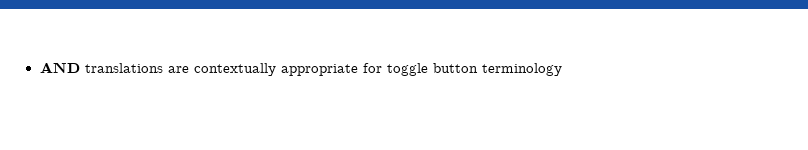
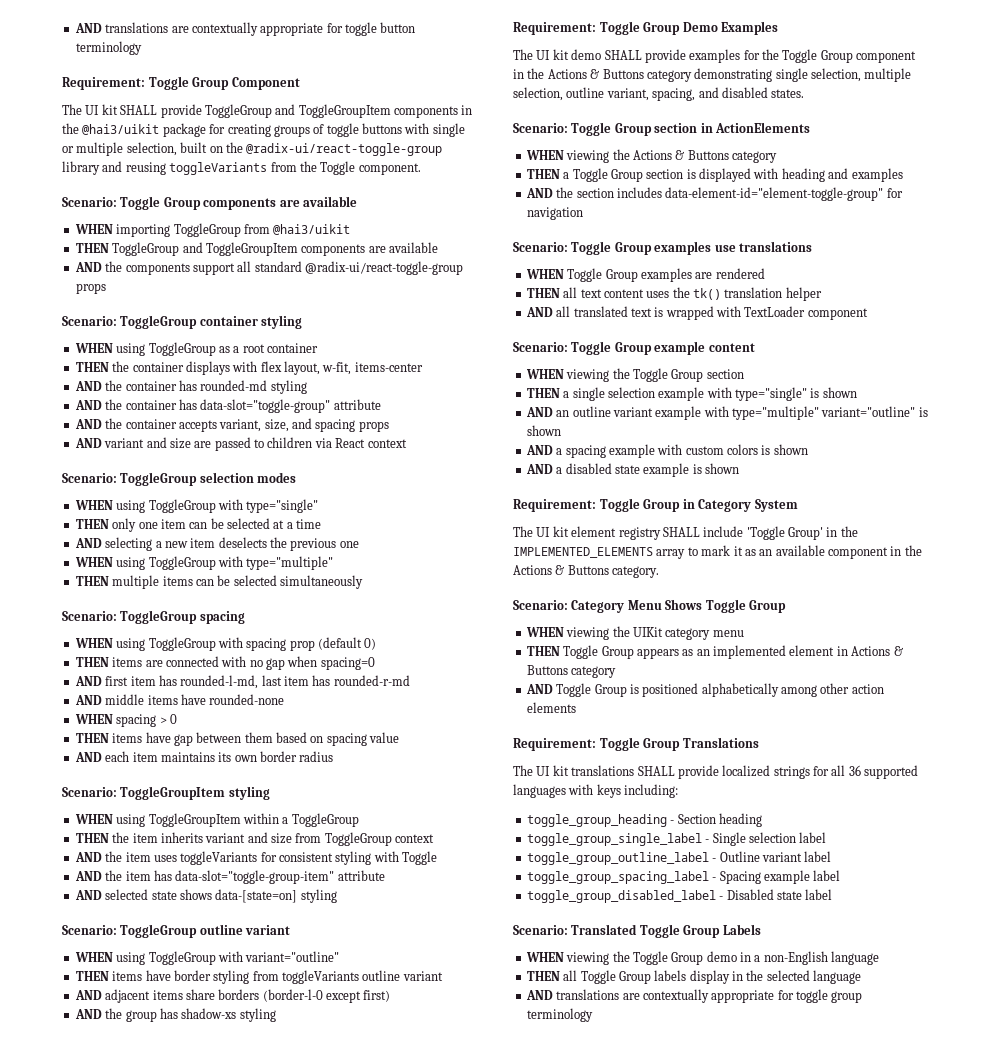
+ Requirement: Toggle Group Component
+ The UI kit SHALL provide ToggleGroup and ToggleGroupItem components in the @hai3/uikit package for creating groups of toggle buttons with single or multiple selection, built on the @radix-ui/react-toggle-group library and reusing toggleVariants from the Toggle component.
+ Scenario: Toggle Group components are available
+ WHEN importing ToggleGroup from @hai3/uikit
+ THEN ToggleGroup and ToggleGroupItem components are available
+ AND the components support all standard @radix-ui/react-toggle-group props
+ Scenario: ToggleGroup container styling
+ WHEN using ToggleGroup as a root container
+ THEN the container displays with flex layout, w-fit, items-center
+ AND the container has rounded-md styling
+ AND the container has data-slot="toggle-group" attribute
+ AND the container accepts variant, size, and spacing props
+ AND variant and size are passed to children via React context
+ Scenario: ToggleGroup selection modes
+ WHEN using ToggleGroup with type="single"
+ THEN only one item can be selected at a time
+ AND selecting a new item deselects the previous one
+ WHEN using ToggleGroup with type="multiple"
+ THEN multiple items can be selected simultaneously
+ Scenario: ToggleGroup spacing
+ WHEN using ToggleGroup with spacing prop (default 0)
+ THEN items are connected with no gap when spacing=0
+ AND first item has rounded-l-md, last item has rounded-r-md
+ AND middle items have rounded-none
+ WHEN spacing > 0
+ THEN items have gap between them based on spacing value
+ AND each item maintains its own border radius
+ Scenario: ToggleGroupItem styling
+ WHEN using ToggleGroupItem within a ToggleGroup
+ THEN the item inherits variant and size from ToggleGroup context
+ AND the item uses toggleVariants for consistent styling with Toggle
+ AND the item has data-slot="toggle-group-item" attribute
+ AND selected state shows data-[state=on] styling
+ Scenario: ToggleGroup outline variant
+ WHEN using ToggleGroup with variant="outline"
+ THEN items have border styling from toggleVariants outline variant
+ AND adjacent items share borders (border-l-0 except first)
+ AND the group has shadow-xs styling
+ Requirement: Toggle Group Demo Examples
+ The UI kit demo SHALL provide examples for the Toggle Group component in the Actions & Buttons category demonstrating single selection, multiple selection, outline variant, spacing, and disabled states.
+ Scenario: Toggle Group section in ActionElements
+ WHEN viewing the Actions & Buttons category
+ THEN a Toggle Group section is displayed with heading and examples
+ AND the section includes data-element-id="element-toggle-group" for navigation
+ Scenario: Toggle Group examples use translations
+ WHEN Toggle Group examples are rendered
+ THEN all text content uses the tk() translation helper
+ AND all translated text is wrapped with TextLoader component
+ Scenario: Toggle Group example content
+ WHEN viewing the Toggle Group section
+ THEN a single selection example with type="single" is shown
+ AND an outline variant example with type="multiple" variant="outline" is shown
+ AND a spacing example with custom colors is shown
+ AND a disabled state example is shown
+ Requirement: Toggle Group in Category System
+ The UI kit element registry SHALL include 'Toggle Group' in the IMPLEMENTED_ELEMENTS array to mark it as an available component in the Actions & Buttons category.
+ Scenario: Category Menu Shows Toggle Group
+ WHEN viewing the UIKit category menu
+ THEN Toggle Group appears as an implemented element in Actions & Buttons category
+ AND Toggle Group is positioned alphabetically among other action elements
+ Requirement: Toggle Group Translations
+ The UI kit translations SHALL provide localized strings for all 36 supported languages with keys including:
+ toggle_group_heading - Section heading
+ toggle_group_single_label - Single selection label
+ toggle_group_outline_label - Outline variant label
+ toggle_group_spacing_label - Spacing example label
+ toggle_group_disabled_label - Disabled state label
+ Scenario: Translated Toggle Group Labels
+ WHEN viewing the Toggle Group demo in a non-English language
+ THEN all Toggle Group labels display in the selected language
+ AND translations are contextually appropriate for toggle group terminology

